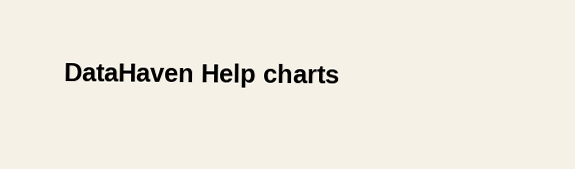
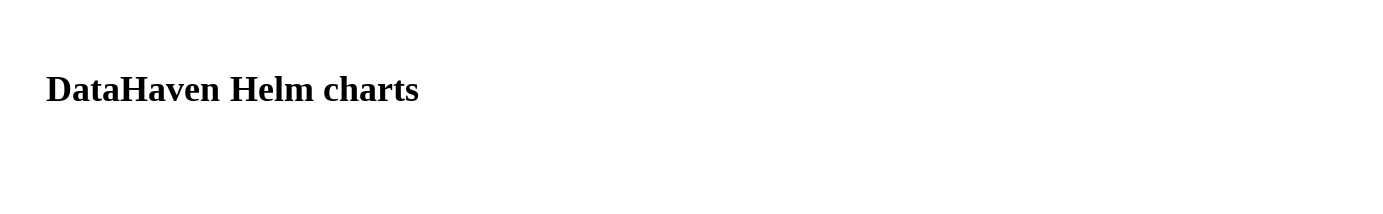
- DataHaven Help charts
+ DataHaven Helm charts

